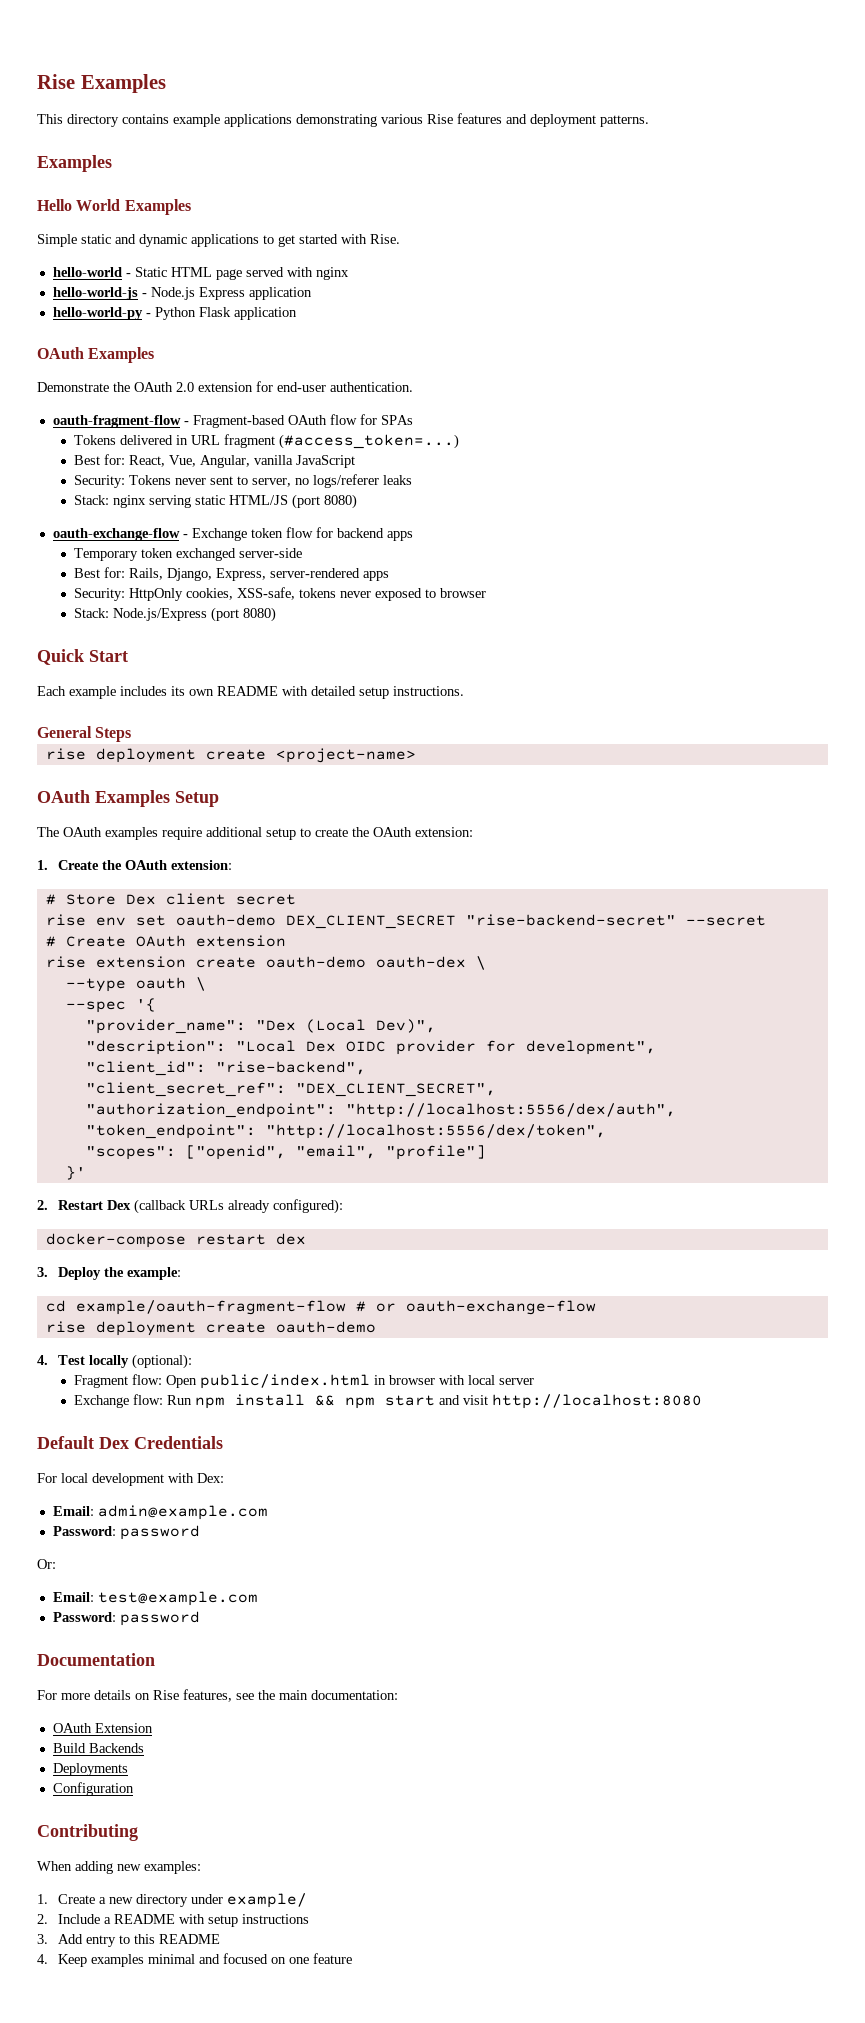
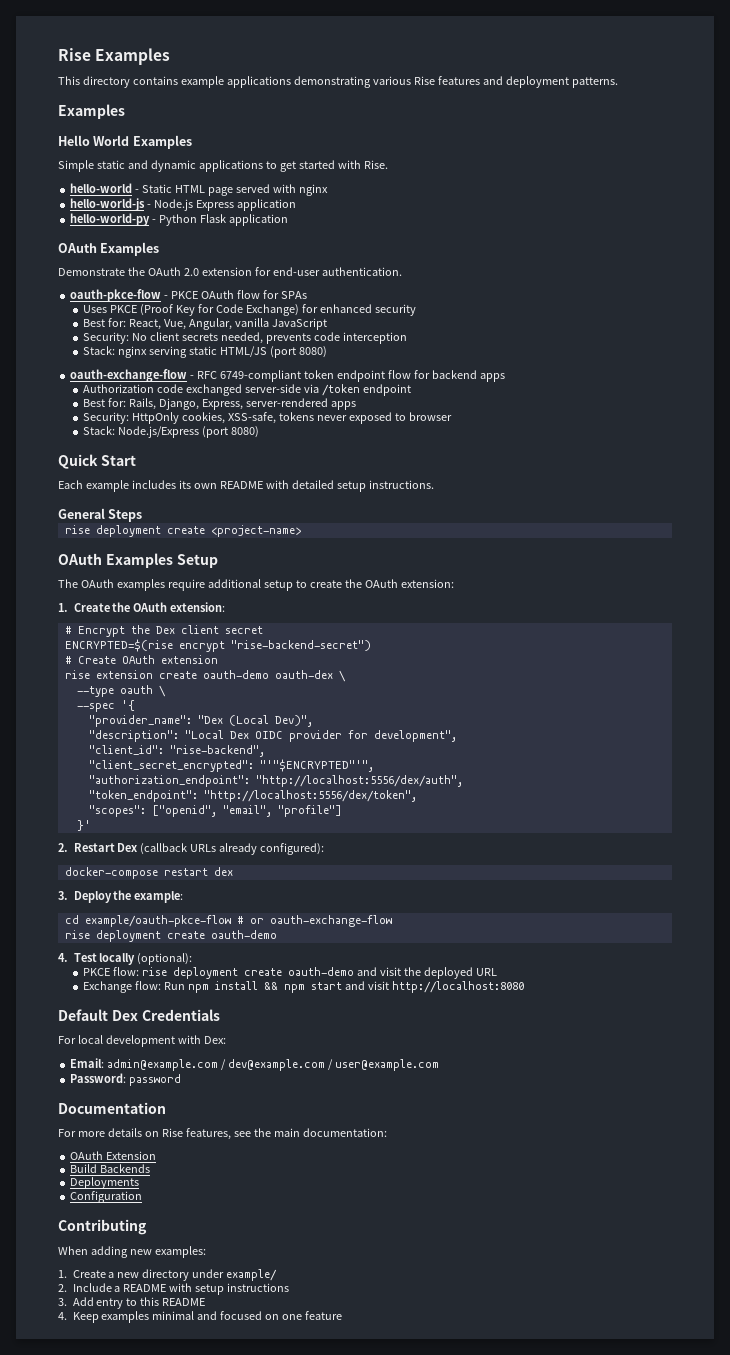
- oauth-fragment-flow - Fragment-based OAuth flow for SPAs
+ oauth-pkce-flow - PKCE OAuth flow for SPAs
- Tokens delivered in URL fragment (#access_token=...)
+ Uses PKCE (Proof Key for Code Exchange) for enhanced security
- Security: Tokens never sent to server, no logs/referer leaks
+ Security: No client secrets needed, prevents code interception
- oauth-exchange-flow - Exchange token flow for backend apps
+ oauth-exchange-flow - RFC 6749-compliant token endpoint flow for backend apps
- Temporary token exchanged server-side
+ Authorization code exchanged server-side via /token endpoint
- # Store Dex client secret
+ # Encrypt the Dex client secret
- rise env set oauth-demo DEX_CLIENT_SECRET "rise-backend-secret" --secret
+ ENCRYPTED=$(rise encrypt "rise-backend-secret")
- "client_secret_ref": "DEX_CLIENT_SECRET",
+ "client_secret_encrypted": "'"$ENCRYPTED"'",
- cd example/oauth-fragment-flow # or oauth-exchange-flow
+ cd example/oauth-pkce-flow # or oauth-exchange-flow
- Fragment flow: Open public/index.html in browser with local server
+ PKCE flow: rise deployment create oauth-demo and visit the deployed URL
- Email: admin@example.com
- Password: password
- Or:
- Email: test@example.com
+ Email: admin@example.com / dev@example.com / user@example.com

